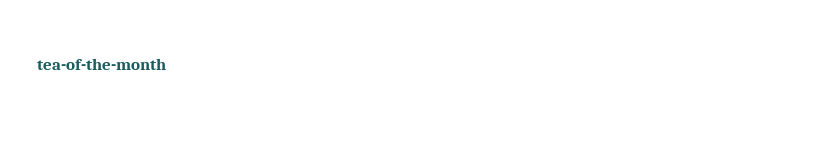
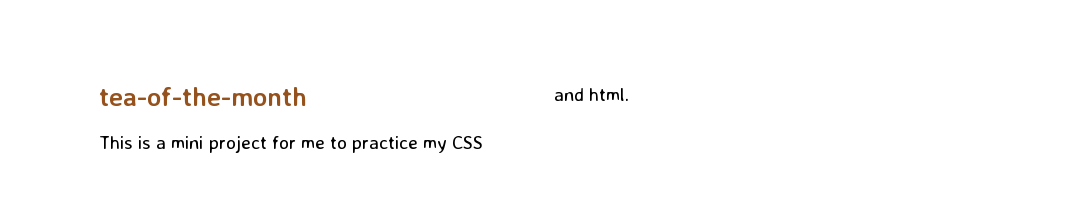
+ This is a mini project for me to practice my CSS and html.

